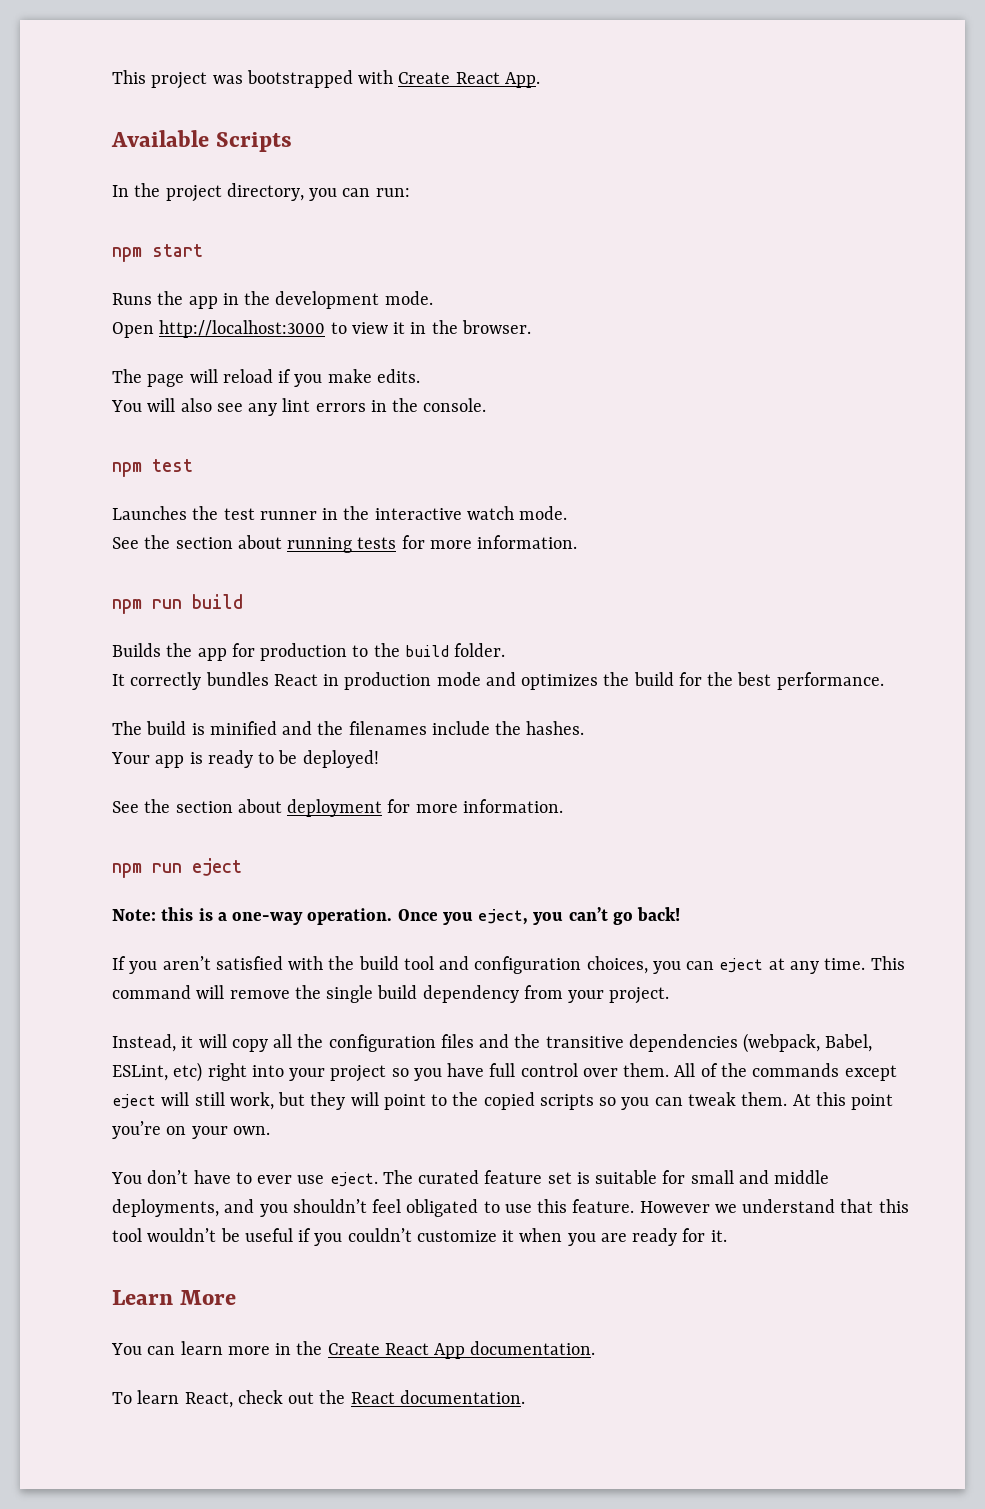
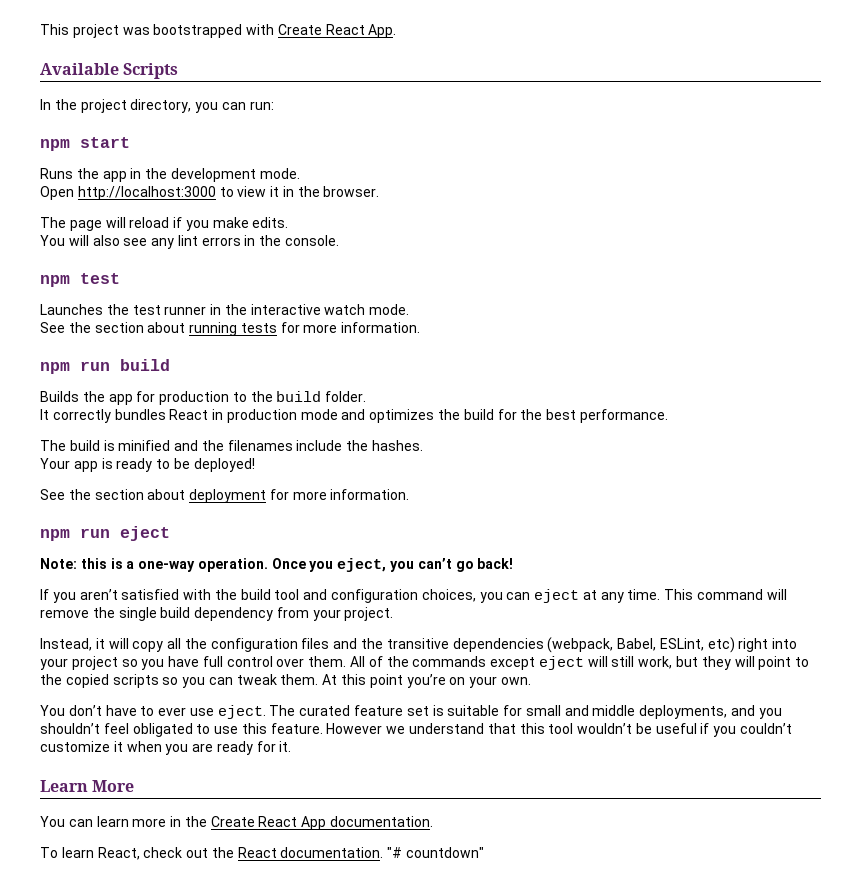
+ "# countdown"

